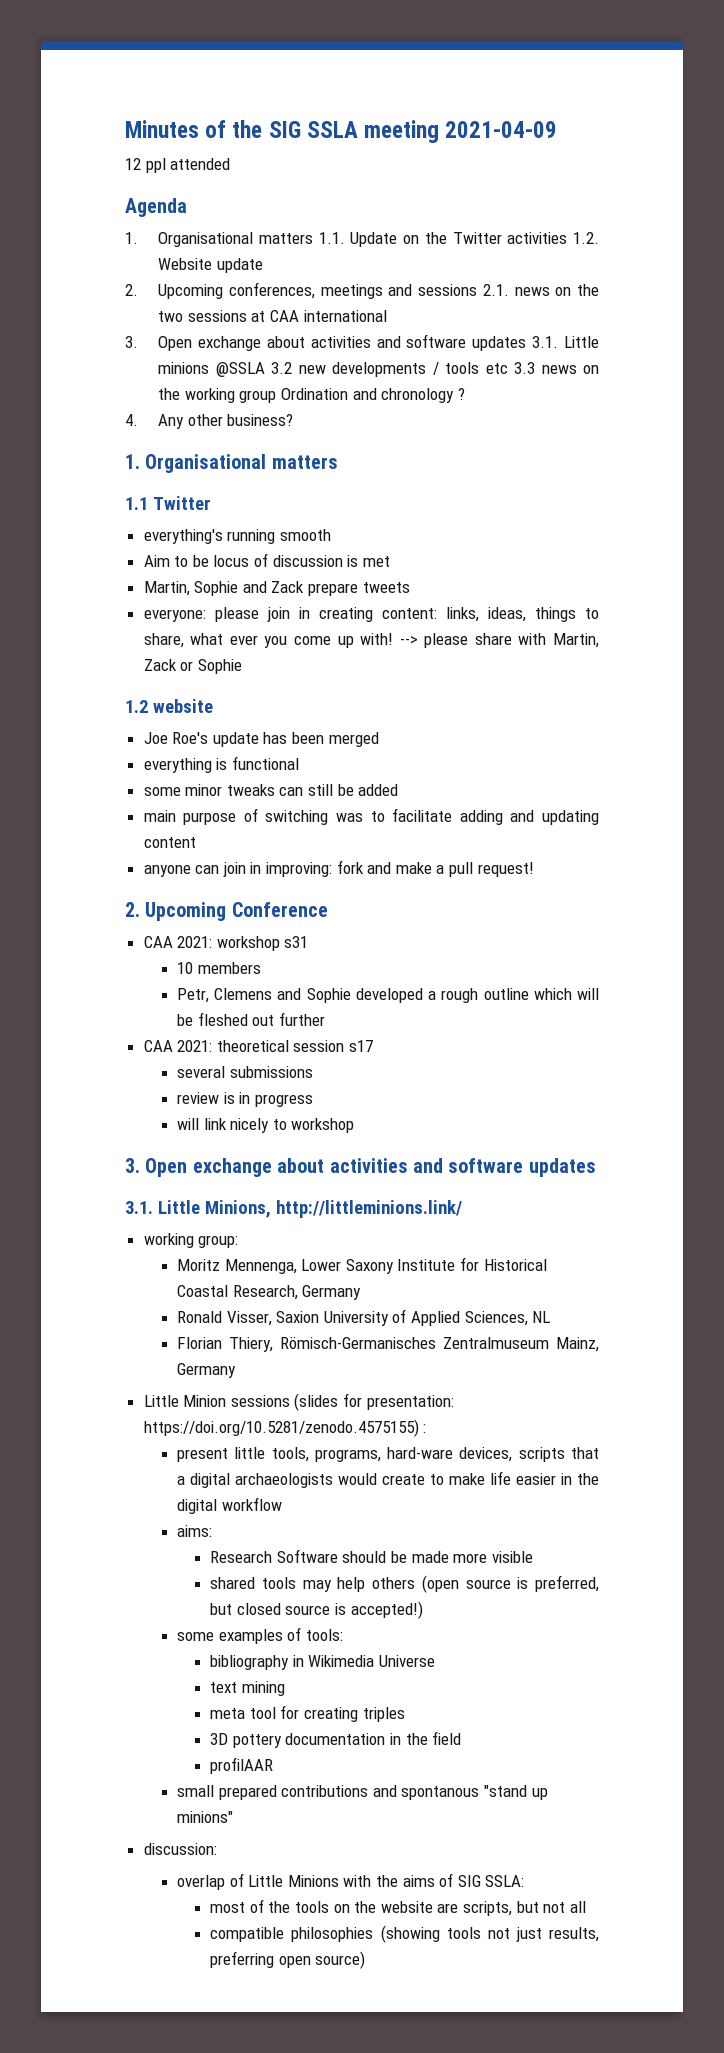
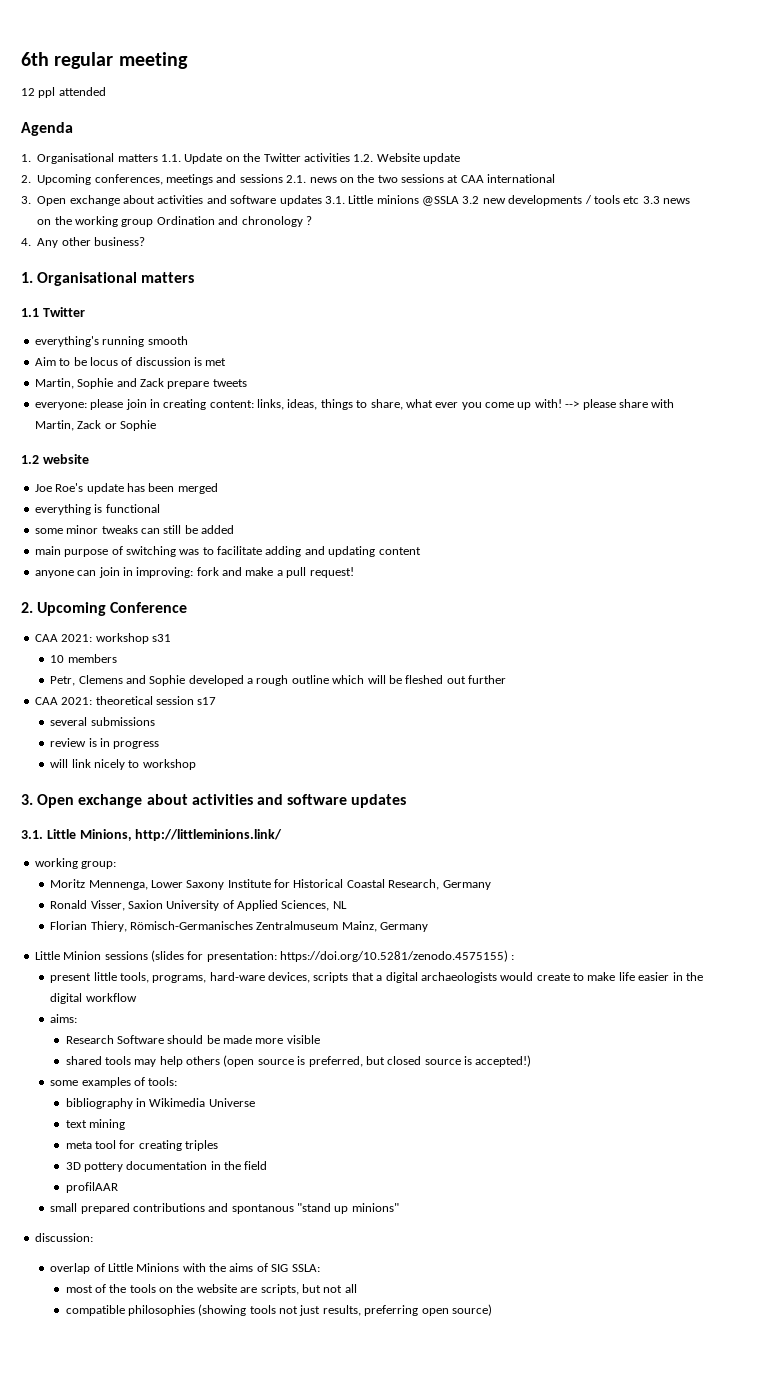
- Minutes of the SIG SSLA meeting 2021-04-09
+ 6th regular meeting

